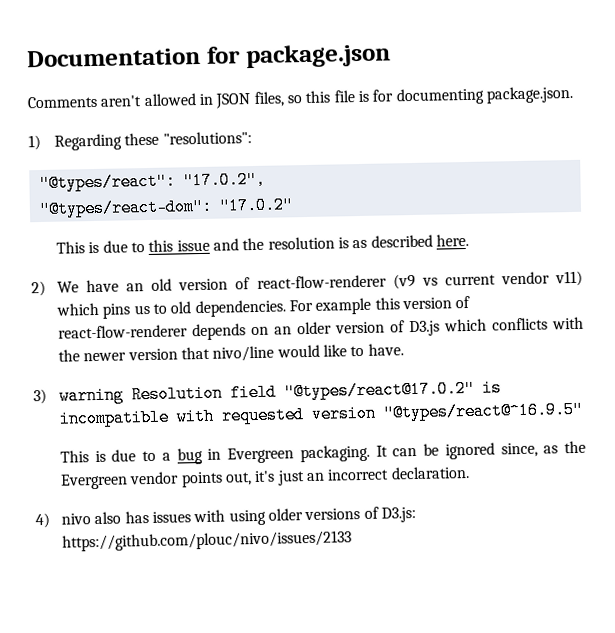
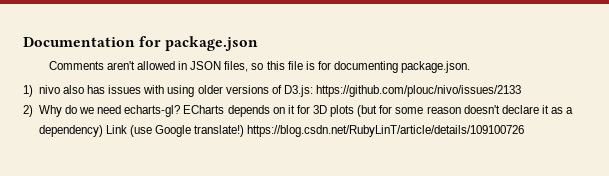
- 1) Regarding these "resolutions":
- "@types/react": "17.0.2",
- "@types/react-dom": "17.0.2"
- This is due to this issue and the resolution is as described here.
- 2) We have an old version of react-flow-renderer (v9 vs current vendor v11) which pins us to old dependencies. For example this version of react-flow-renderer depends on an older version of D3.js which conflicts with the newer version that nivo/line would like to have.
- 3) warning Resolution field "@types/react@17.0.2" is incompatible with requested version "@types/react@^16.9.5"
- This is due to a bug in Evergreen packaging. It can be ignored since, as the Evergreen vendor points out, it's just an incorrect declaration.
- 4) nivo also has issues with using older versions of D3.js: https://github.com/plouc/nivo/issues/2133
+ 1) nivo also has issues with using older versions of D3.js: https://github.com/plouc/nivo/issues/2133
+ 2) Why do we need echarts-gl? ECharts depends on it for 3D plots (but for some reason doesn't declare it as a dependency) Link (use Google translate!) https://blog.csdn.net/RubyLinT/article/details/109100726

